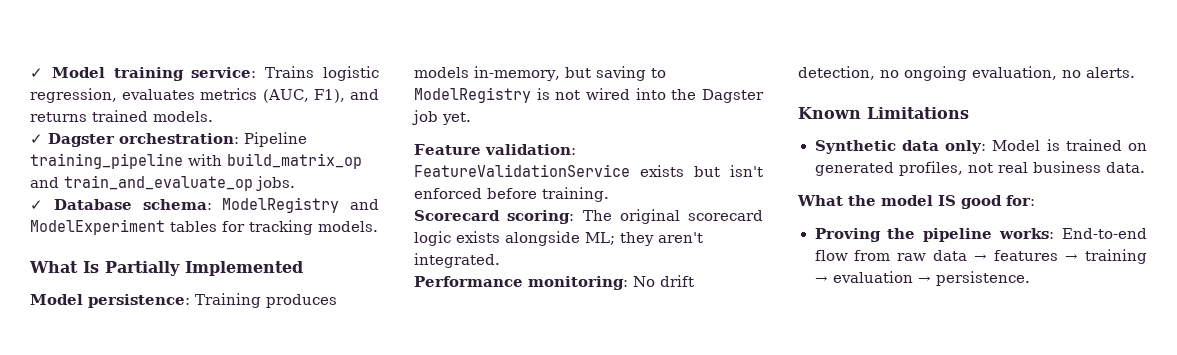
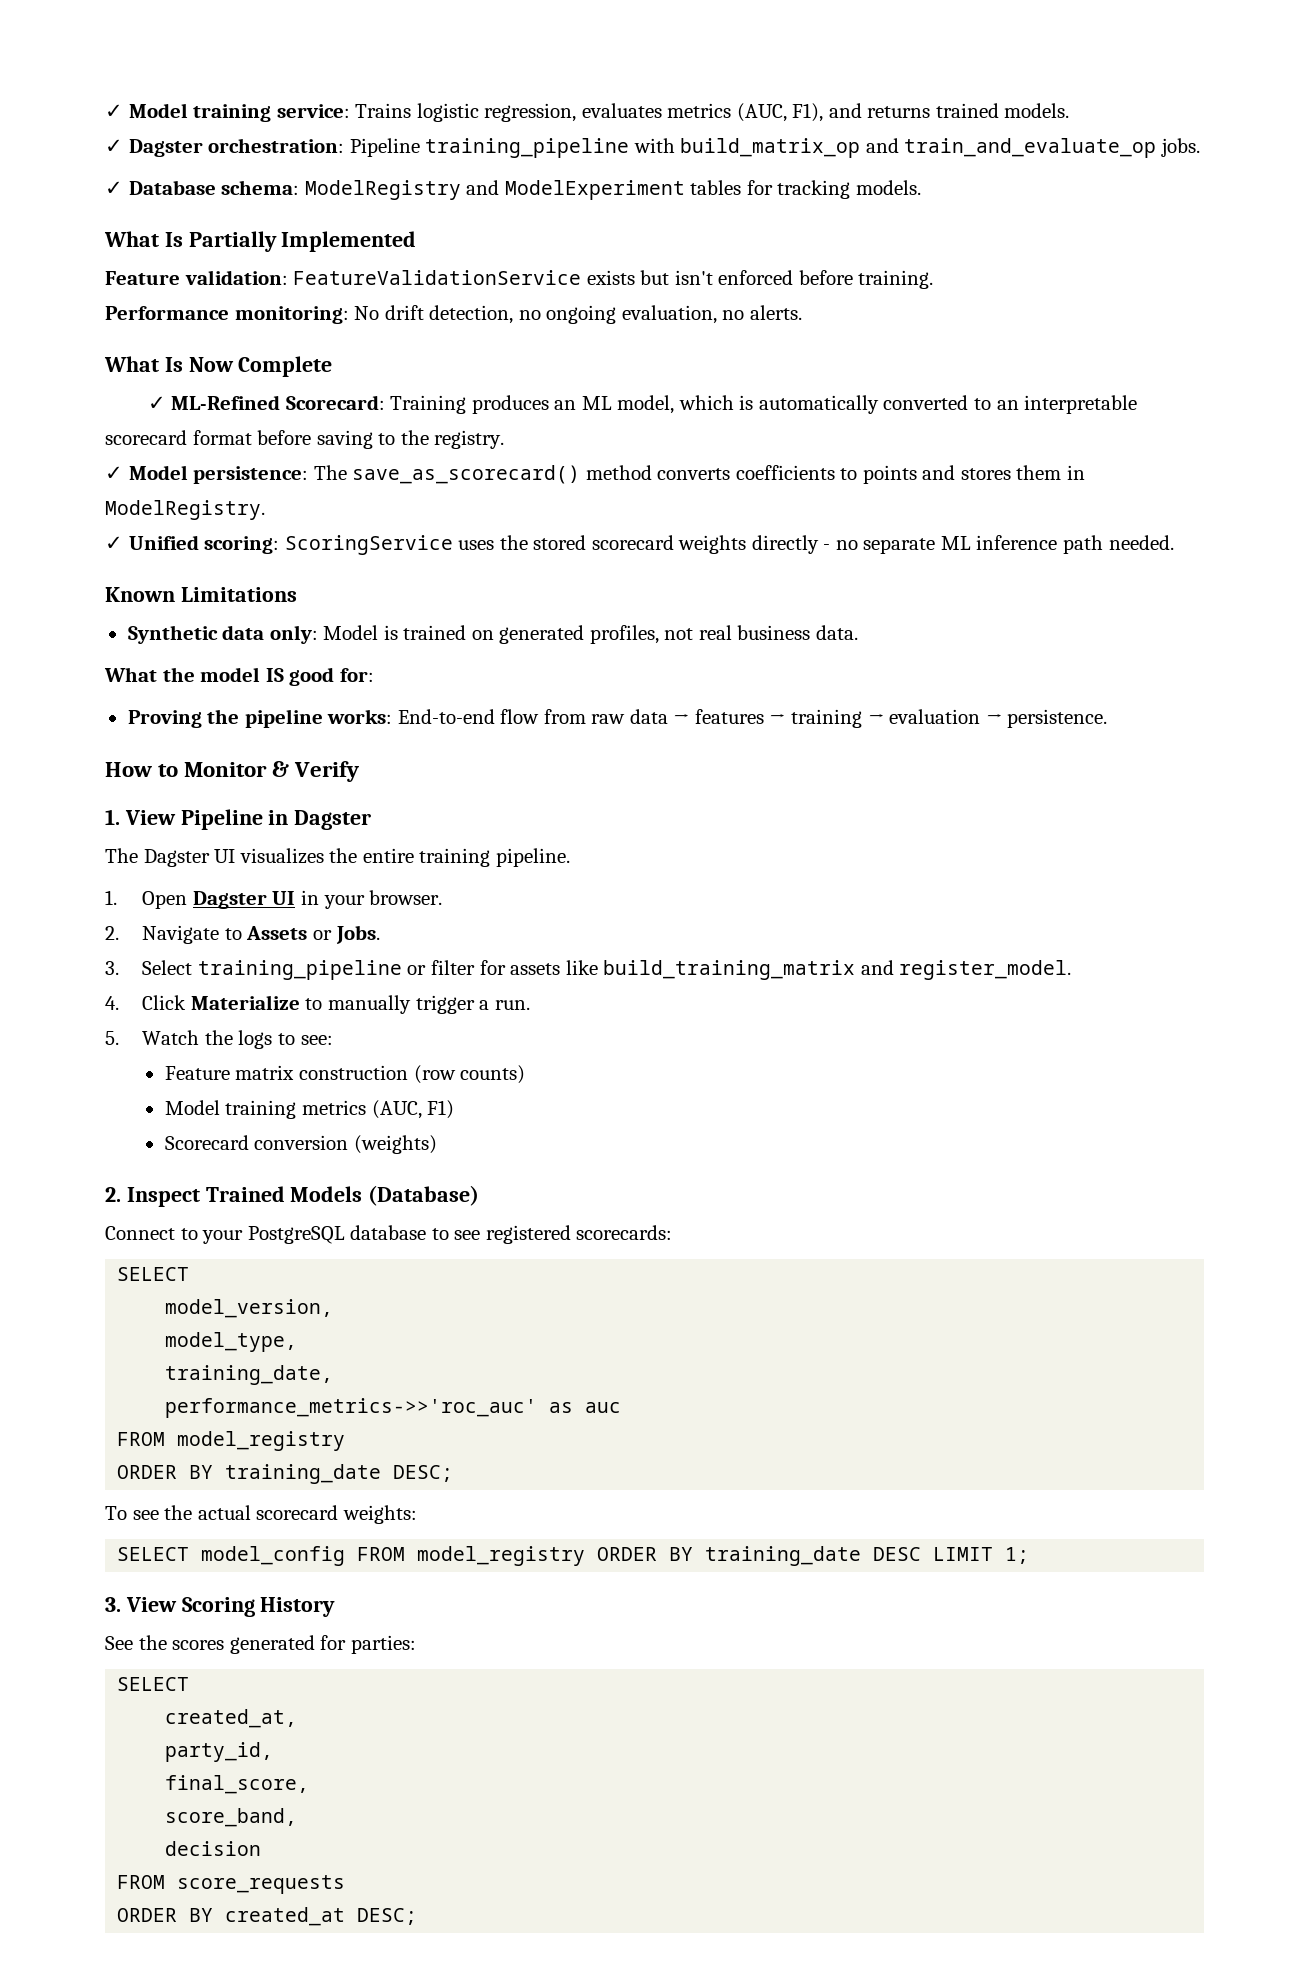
- Model persistence: Training produces models in-memory, but saving to ModelRegistry is not wired into the Dagster job yet.
- Scorecard scoring: The original scorecard logic exists alongside ML; they aren't integrated.
+ What Is Now Complete
+ ✓ ML-Refined Scorecard: Training produces an ML model, which is automatically converted to an interpretable scorecard format before saving to the registry.
+ ✓ Model persistence: The save_as_scorecard() method converts coefficients to points and stores them in ModelRegistry.
+ ✓ Unified scoring: ScoringService uses the stored scorecard weights directly - no separate ML inference path needed.
+ How to Monitor & Verify
+ 1. View Pipeline in Dagster
+ The Dagster UI visualizes the entire training pipeline.
+ 1. Open Dagster UI in your browser.
+ 2. Navigate to Assets or Jobs.
+ 3. Select training_pipeline or filter for assets like build_training_matrix and register_model.
+ 4. Click Materialize to manually trigger a run.
+ 5. Watch the logs to see:
+ Feature matrix construction (row counts)
+ Model training metrics (AUC, F1)
+ Scorecard conversion (weights)
+ 2. Inspect Trained Models (Database)
+ Connect to your PostgreSQL database to see registered scorecards:
+ SELECT
+ model_version,
+ model_type,
+ training_date,
+ performance_metrics->>'roc_auc' as auc
+ FROM model_registry
+ ORDER BY training_date DESC;
+ To see the actual scorecard weights:
+ SELECT model_config FROM model_registry ORDER BY training_date DESC LIMIT 1;
+ 3. View Scoring History
+ See the scores generated for parties:
+ SELECT
+ created_at,
+ party_id,
+ final_score,
+ score_band,
+ decision
+ FROM score_requests
+ ORDER BY created_at DESC;

